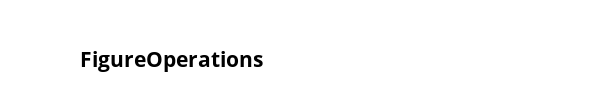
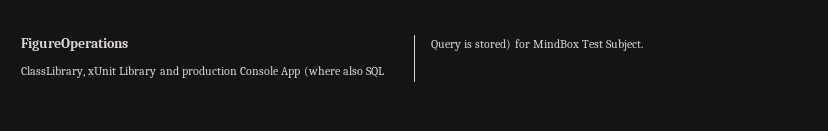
+ ClassLibrary, xUnit Library and production Console App (where also SQL Query is stored) for MindBox Test Subject.

